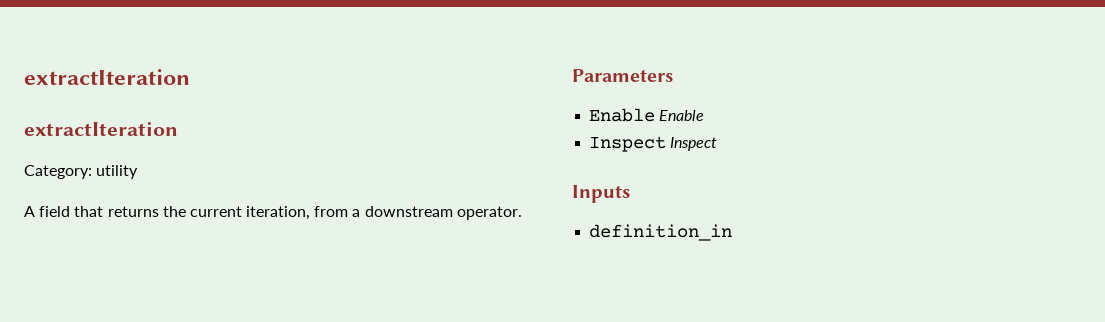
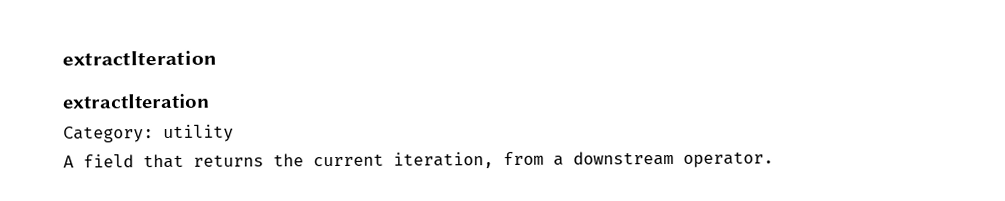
- Parameters
- Enable Enable
- Inspect Inspect
- Inputs
- definition_in

